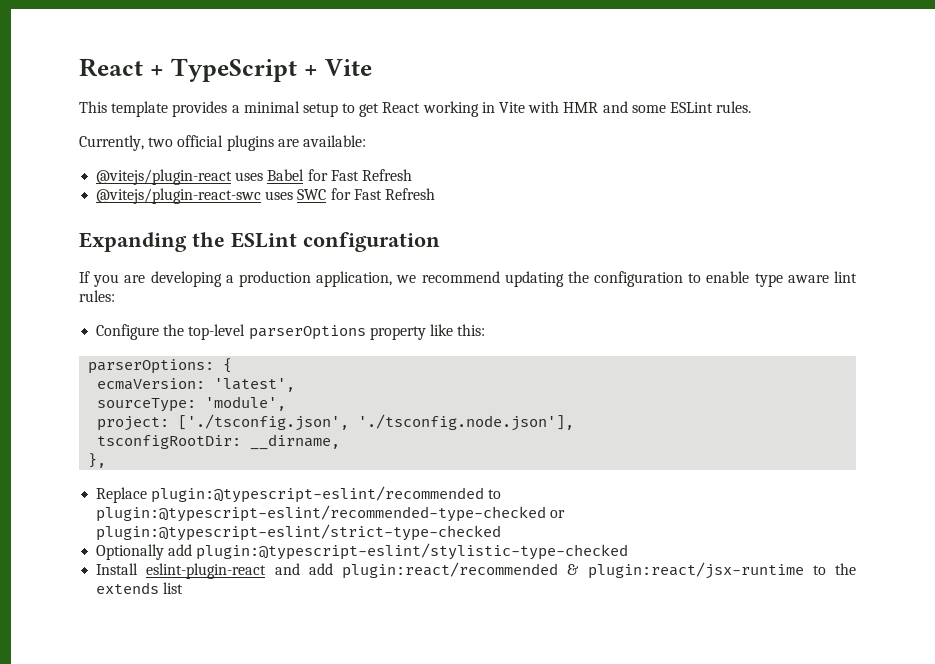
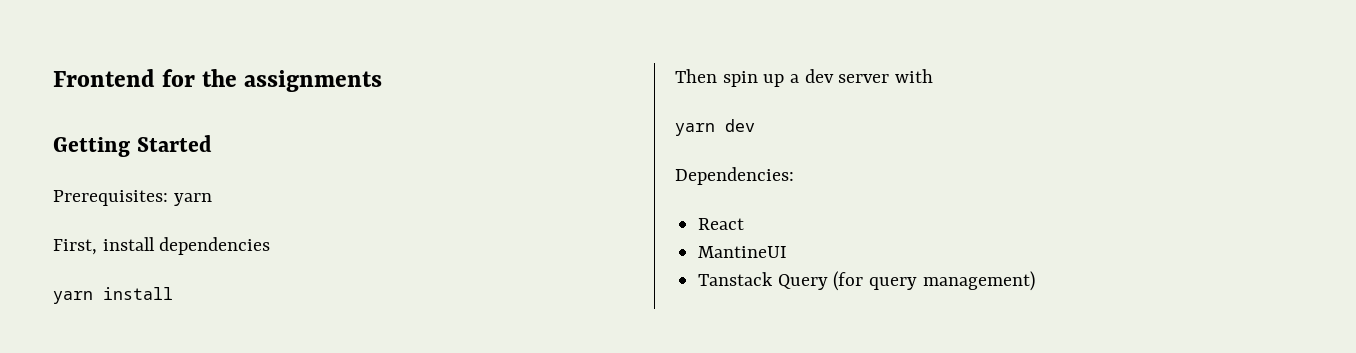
- React + TypeScript + Vite
- This template provides a minimal setup to get React working in Vite with HMR and some ESLint rules.
- Currently, two official plugins are available:
- @vitejs/plugin-react uses Babel for Fast Refresh
- @vitejs/plugin-react-swc uses SWC for Fast Refresh
- Expanding the ESLint configuration
- If you are developing a production application, we recommend updating the configuration to enable type aware lint rules:
- Configure the top-level parserOptions property like this:
- parserOptions: {
- ecmaVersion: 'latest',
- sourceType: 'module',
- project: ['./tsconfig.json', './tsconfig.node.json'],
- tsconfigRootDir: __dirname,
- },
- Replace plugin:@typescript-eslint/recommended to plugin:@typescript-eslint/recommended-type-checked or plugin:@typescript-eslint/strict-type-checked
- Optionally add plugin:@typescript-eslint/stylistic-type-checked
- Install eslint-plugin-react and add plugin:react/recommended & plugin:react/jsx-runtime to the extends list
+ Frontend for the assignments
+ Getting Started
+ Prerequisites: yarn
+ First, install dependencies
+ yarn install
+ Then spin up a dev server with
+ yarn dev
+ Dependencies:
+ React
+ MantineUI
+ Tanstack Query (for query management)

